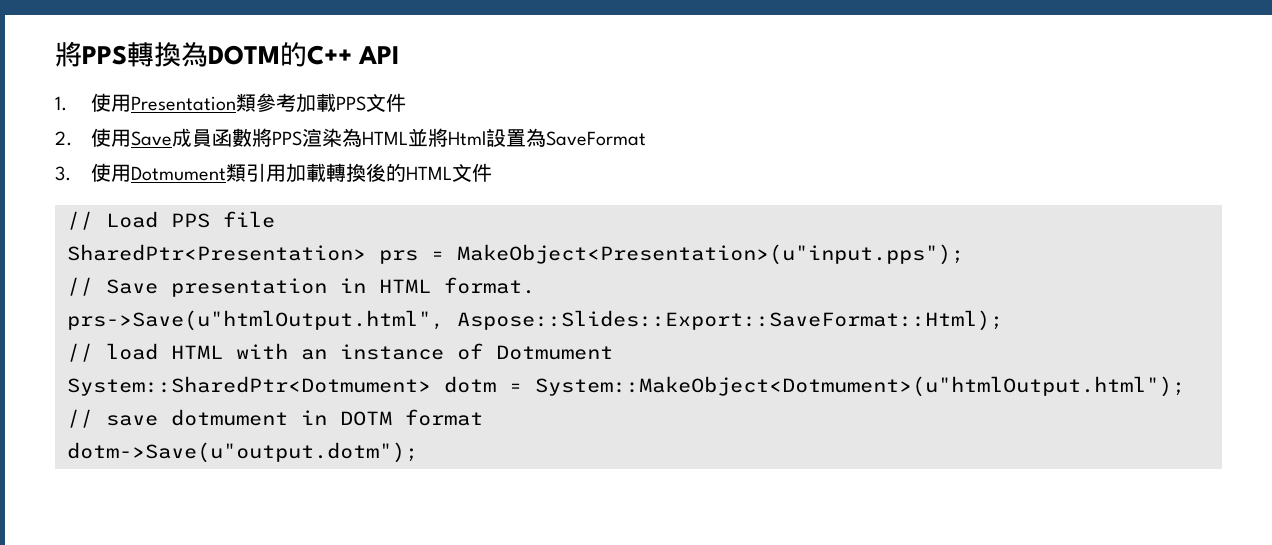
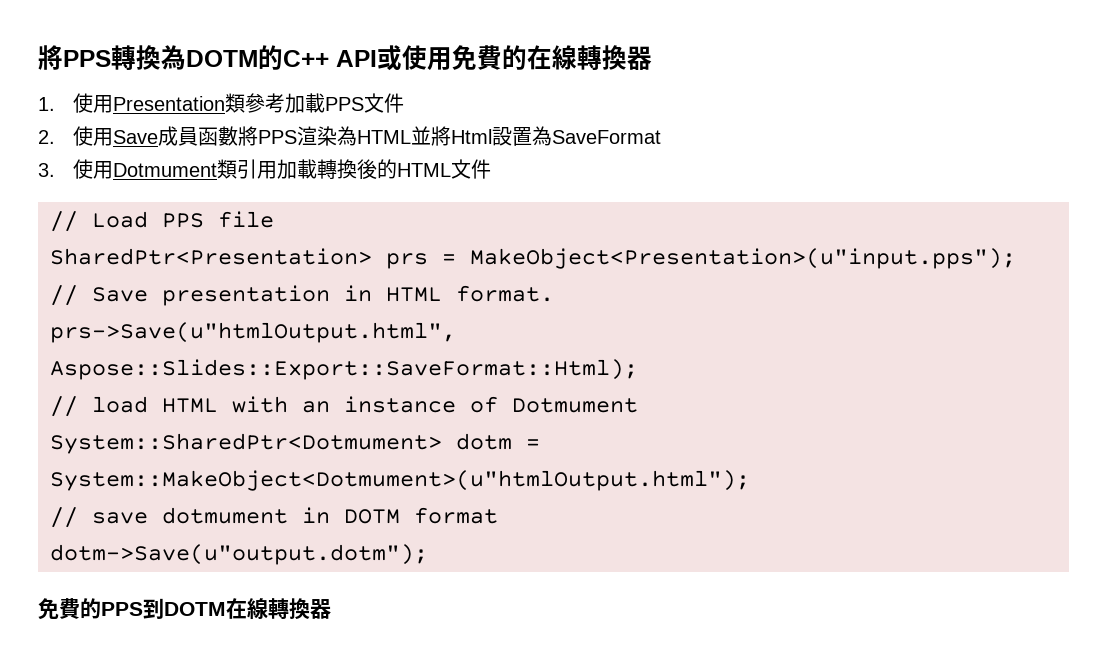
- 將PPS轉換為DOTM的C++ API
+ 將PPS轉換為DOTM的C++ API或使用免費的在線轉換器
+ 免費的PPS到DOTM在線轉換器

